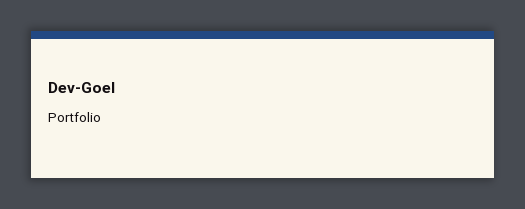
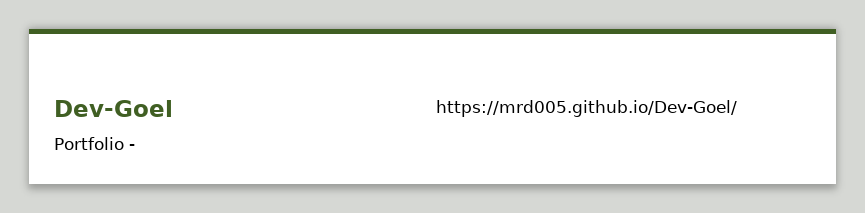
- Portfolio
+ Portfolio - https://mrd005.github.io/Dev-Goel/

